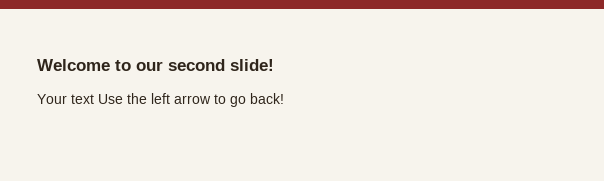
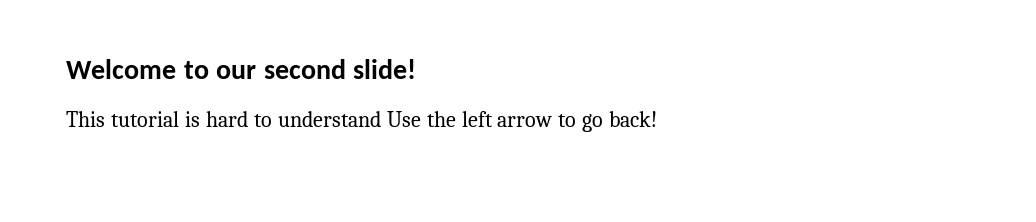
- Your text Use the left arrow to go back!
+ This tutorial is hard to understand Use the left arrow to go back!

